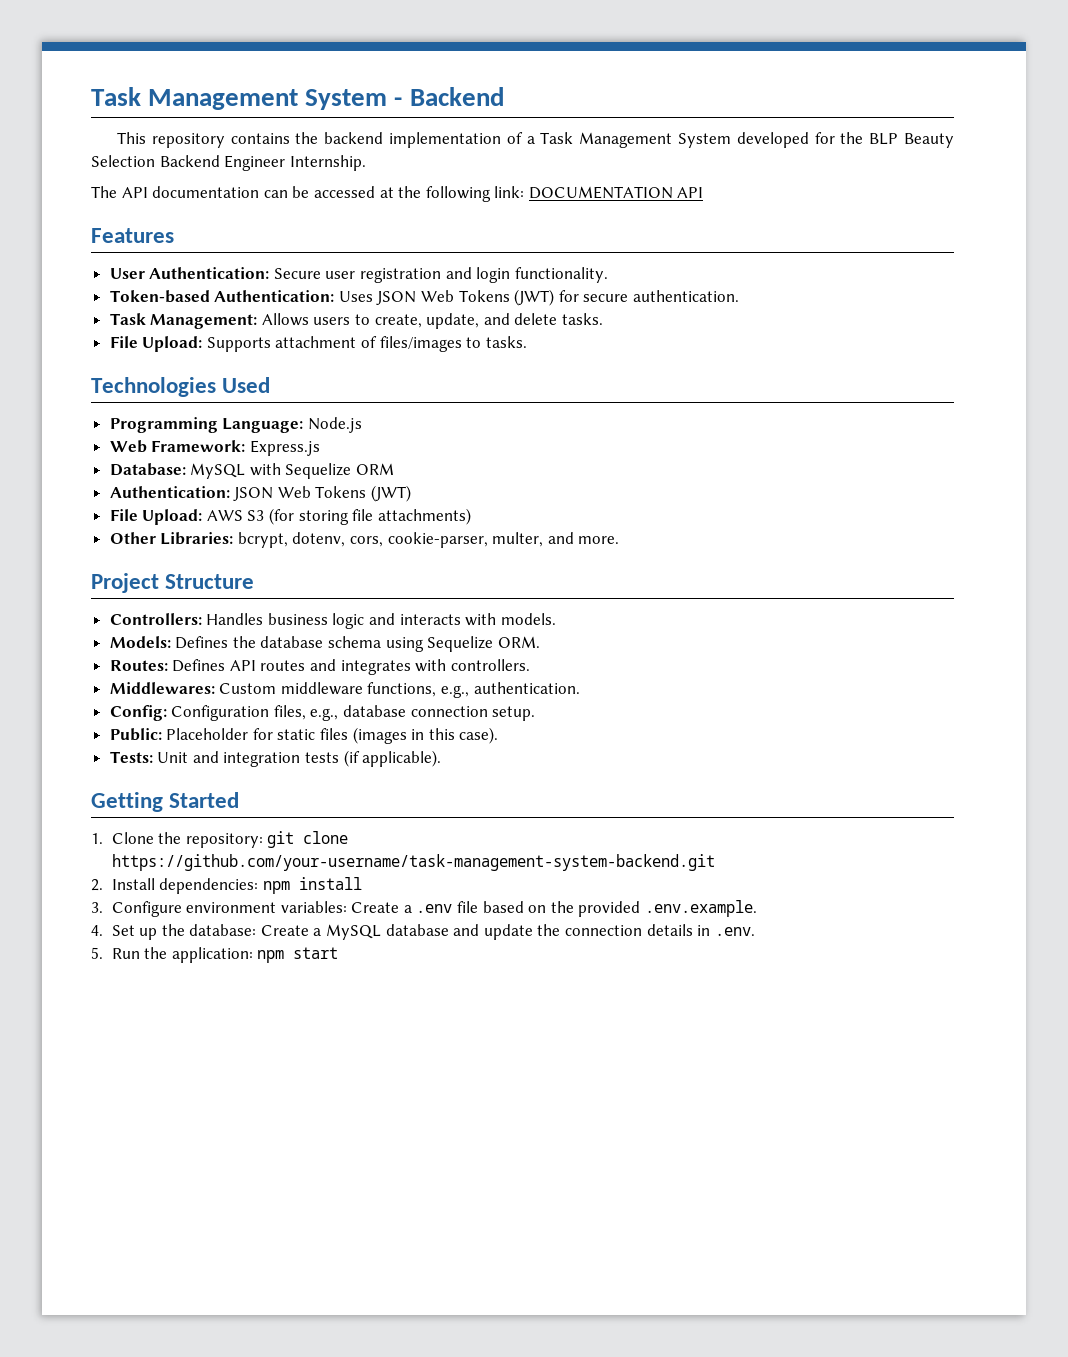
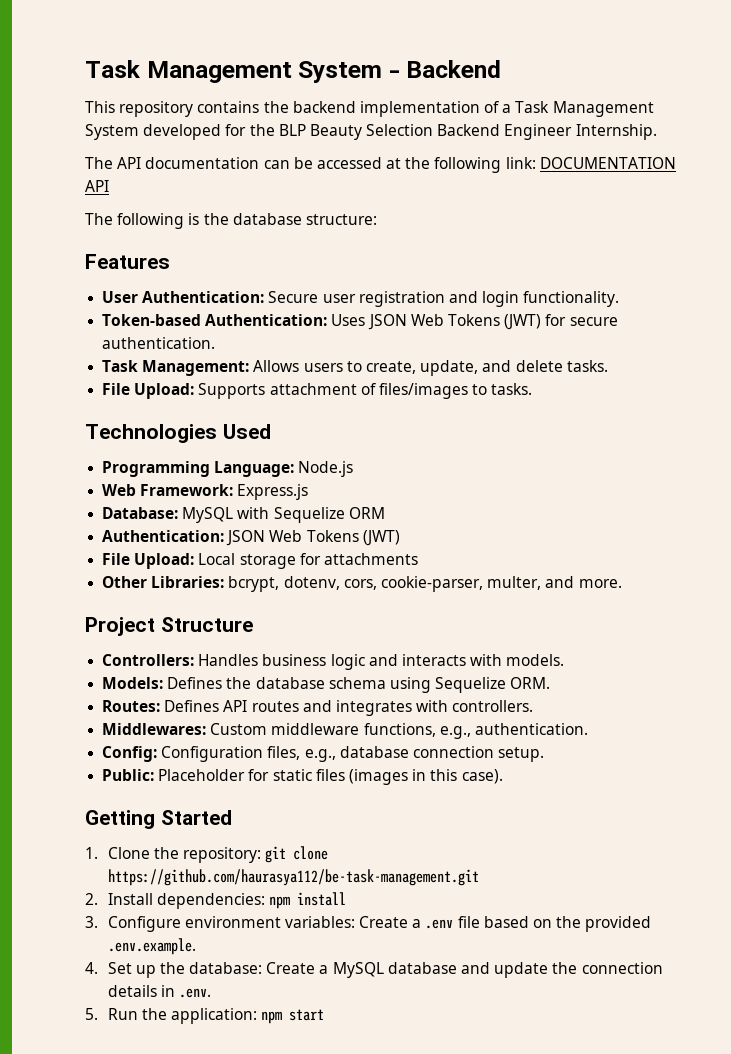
+ The following is the database structure:
- File Upload: AWS S3 (for storing file attachments)
+ File Upload: Local storage for attachments
- Tests: Unit and integration tests (if applicable).
- 1. Clone the repository: git clone https://github.com/your-username/task-management-system-backend.git
+ 1. Clone the repository: git clone https://github.com/haurasya112/be-task-management.git

